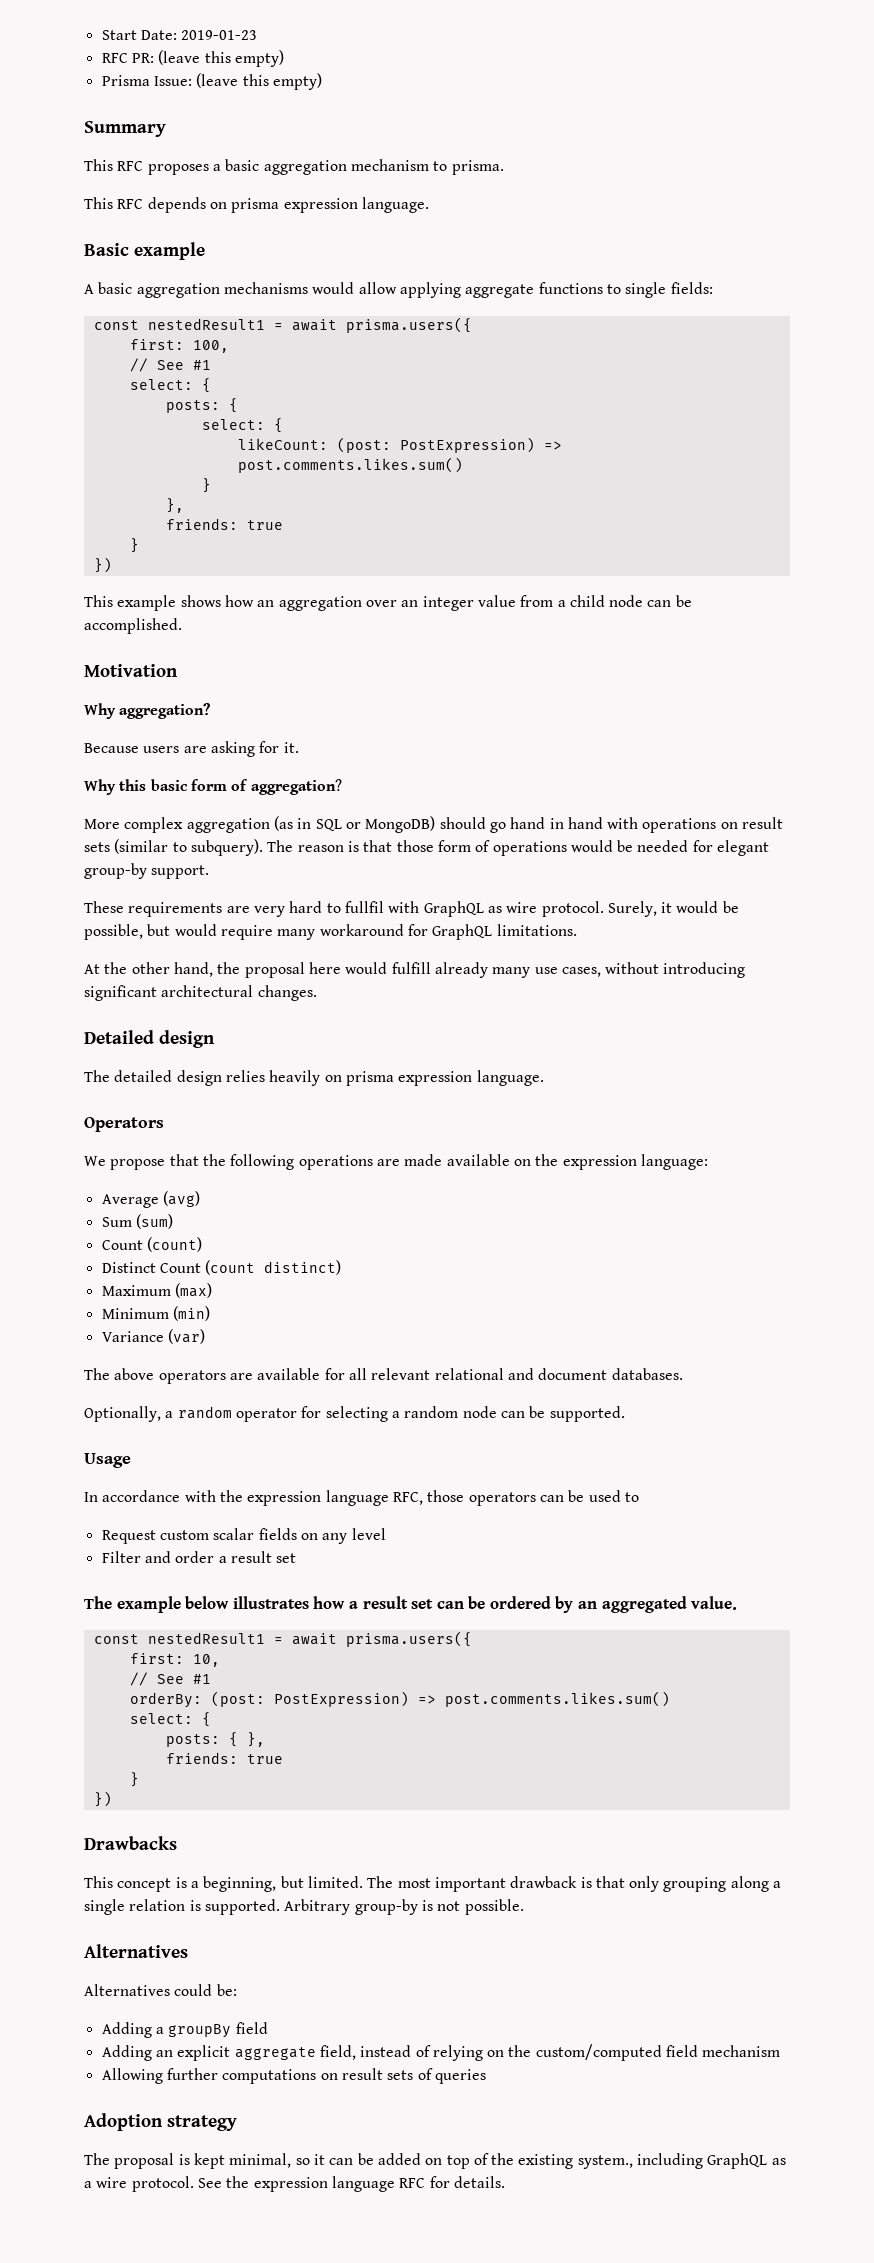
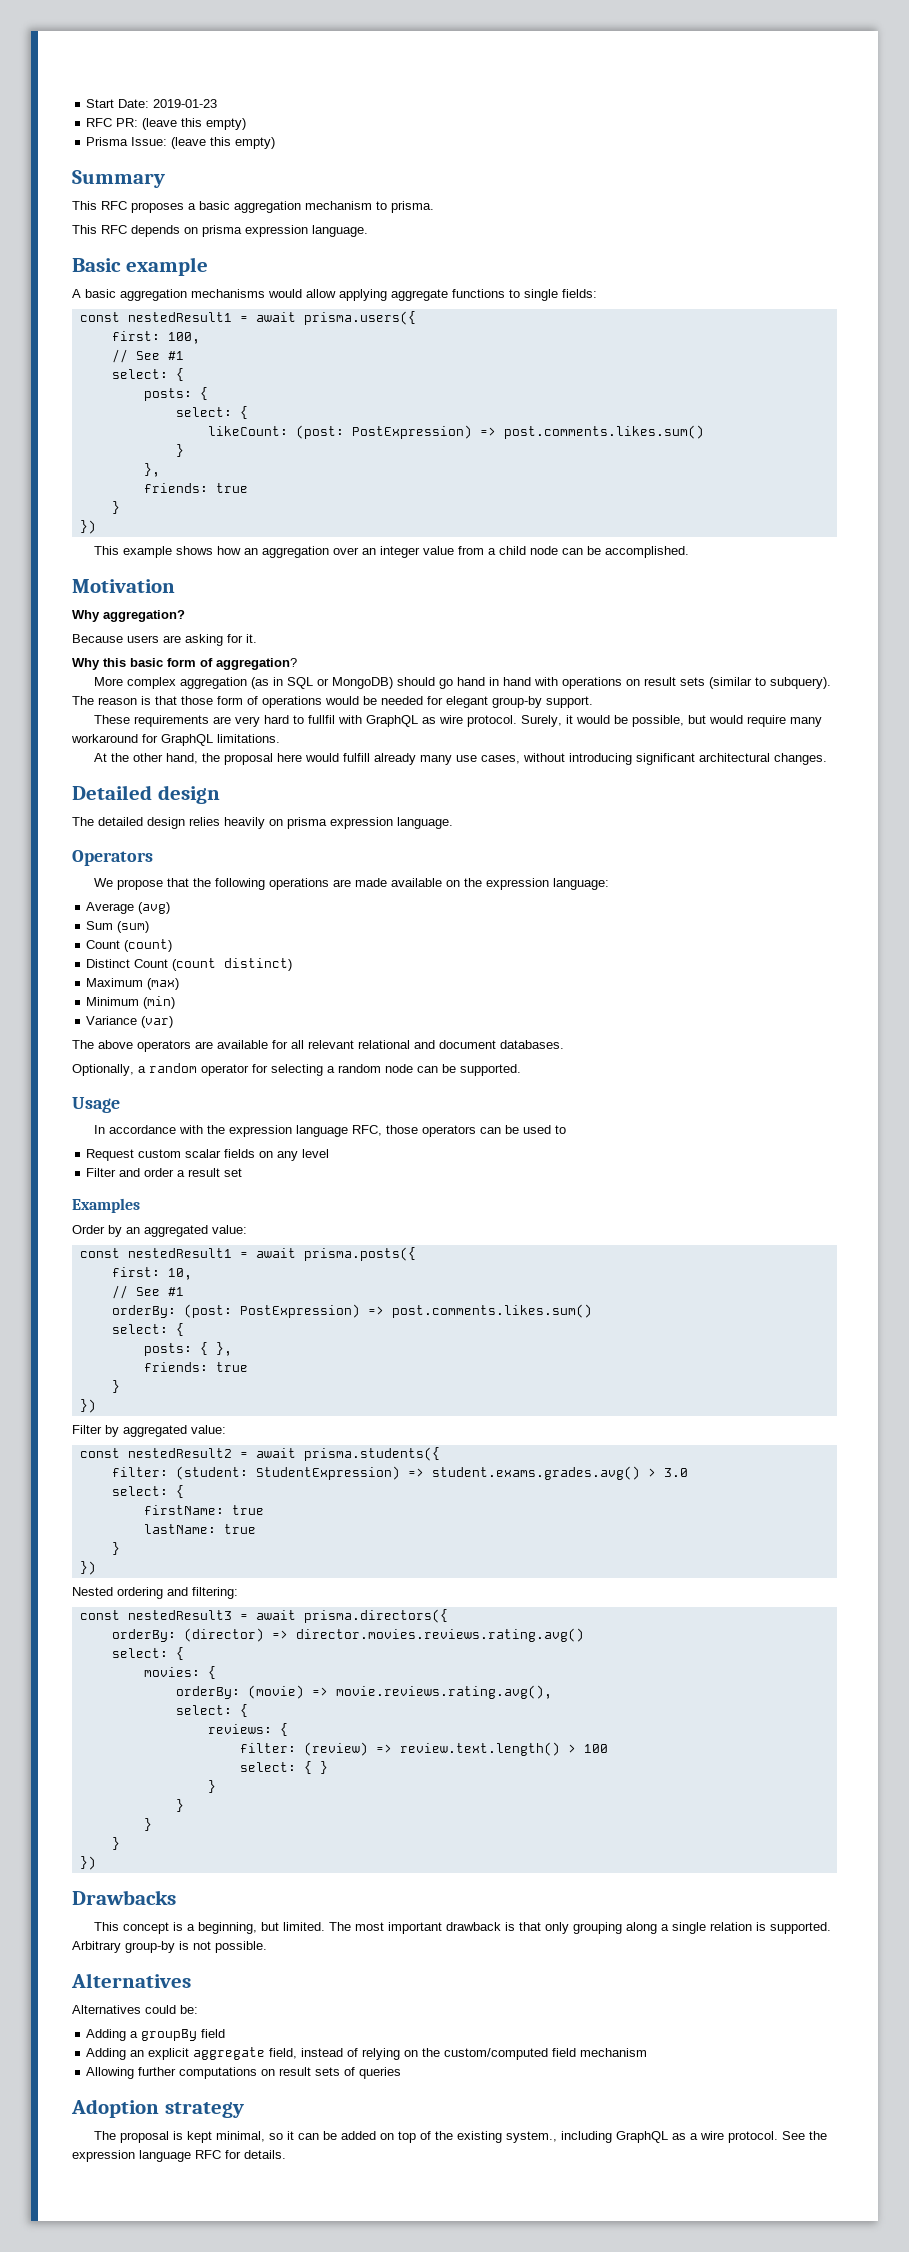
- The example below illustrates how a result set can be ordered by an aggregated value.
- const nestedResult1 = await prisma.users({
+ Examples
+ Order by an aggregated value:
+ const nestedResult1 = await prisma.posts({
+ Filter by aggregated value:
+ const nestedResult2 = await prisma.students({
+ filter: (student: StudentExpression) => student.exams.grades.avg() > 3.0
+ select: {
+ firstName: true
+ lastName: true
+ }
+ })
+ Nested ordering and filtering:
+ const nestedResult3 = await prisma.directors({
+ orderBy: (director) => director.movies.reviews.rating.avg()
+ select: {
+ movies: {
+ orderBy: (movie) => movie.reviews.rating.avg(),
+ select: {
+ reviews: {
+ filter: (review) => review.text.length() > 100
+ select: { }
+ }
+ }
+ }
+ }
+ })

